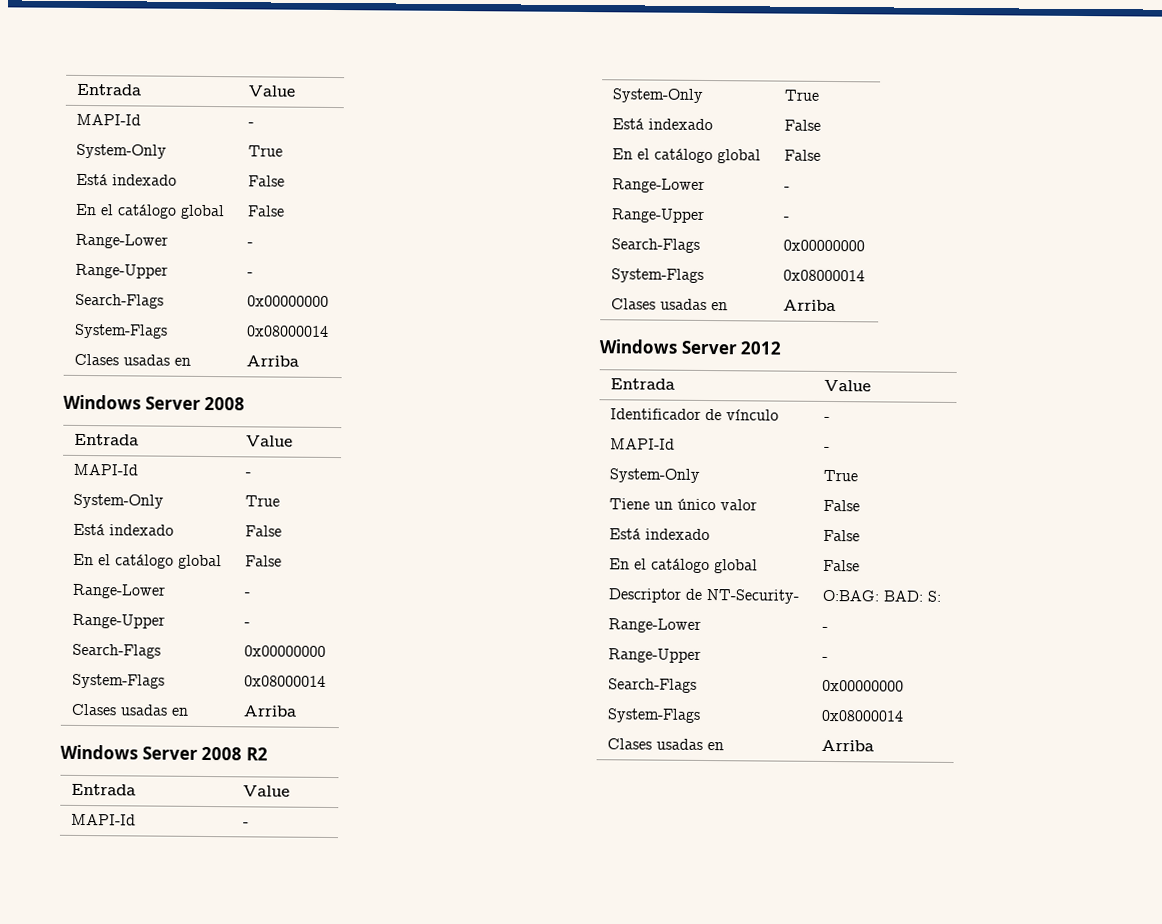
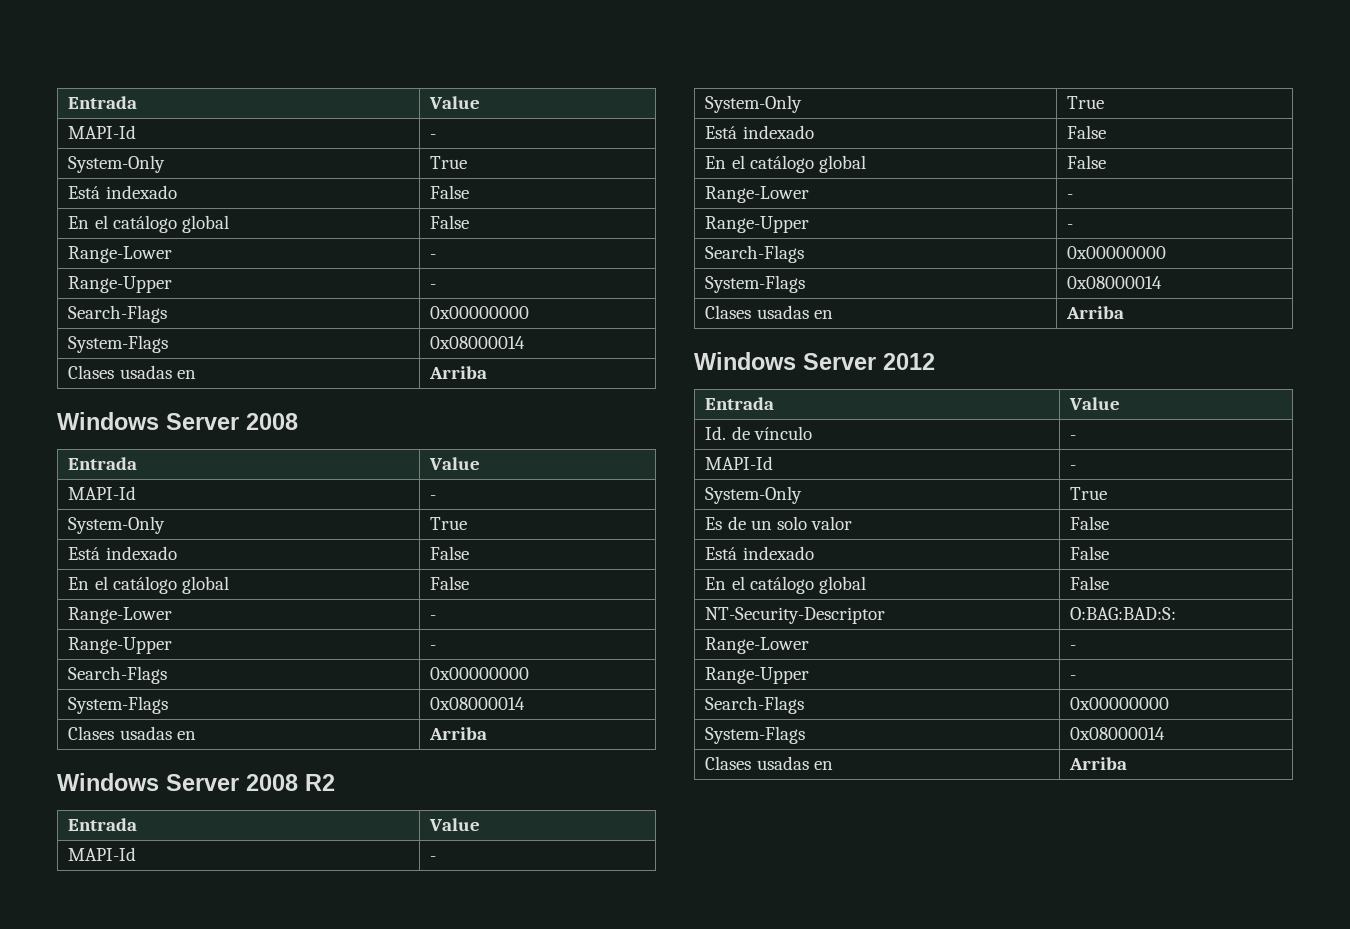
- Identificador de vínculo | -
+ Id. de vínculo | -
- Tiene un único valor | False
+ Es de un solo valor | False
- Descriptor de NT-Security- | O:BAG: BAD: S:
+ NT-Security-Descriptor | O:BAG:BAD:S:

